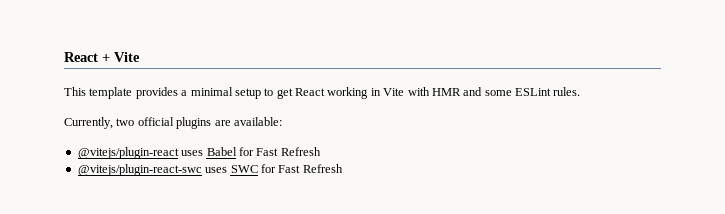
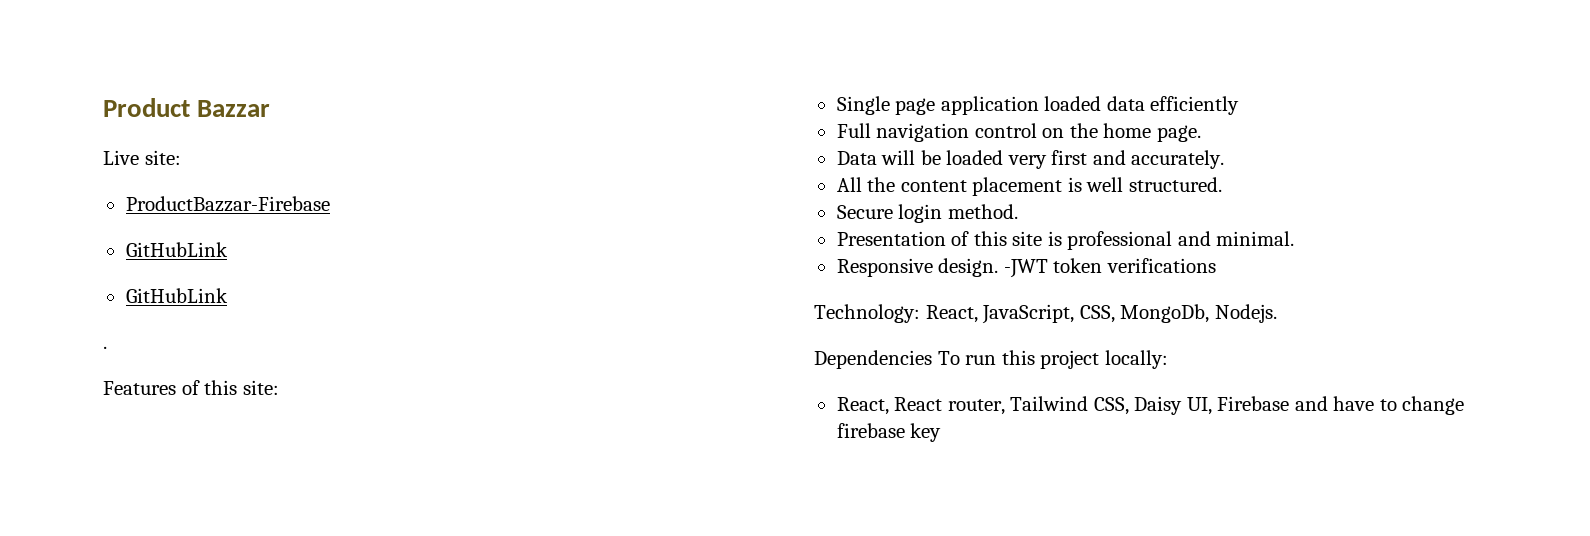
- React + Vite
- This template provides a minimal setup to get React working in Vite with HMR and some ESLint rules.
- Currently, two official plugins are available:
- @vitejs/plugin-react uses Babel for Fast Refresh
- @vitejs/plugin-react-swc uses SWC for Fast Refresh
+ Product Bazzar
+ Live site:
+ ProductBazzar-Firebase
+ GitHubLink
+ GitHubLink
+ .
+ Features of this site:
+ Single page application loaded data efficiently
+ Full navigation control on the home page.
+ Data will be loaded very first and accurately.
+ All the content placement is well structured.
+ Secure login method.
+ Presentation of this site is professional and minimal.
+ Responsive design. -JWT token verifications
+ Technology: React, JavaScript, CSS, MongoDb, Nodejs.
+ Dependencies To run this project locally:
+ React, React router, Tailwind CSS, Daisy UI, Firebase and have to change firebase key

